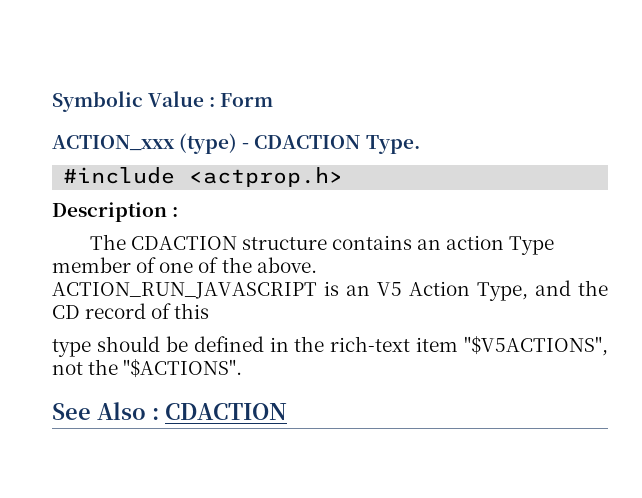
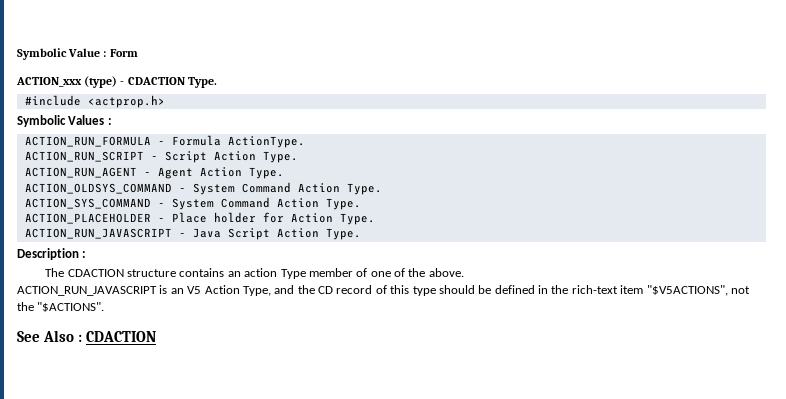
+ Symbolic Values :
+ ACTION_RUN_FORMULA - Formula ActionType.
+ ACTION_RUN_SCRIPT - Script Action Type.
+ ACTION_RUN_AGENT - Agent Action Type.
+ ACTION_OLDSYS_COMMAND - System Command Action Type.
+ ACTION_SYS_COMMAND - System Command Action Type.
+ ACTION_PLACEHOLDER - Place holder for Action Type.
+ ACTION_RUN_JAVASCRIPT - Java Script Action Type.
- ACTION_RUN_JAVASCRIPT is an V5 Action Type, and the CD record of this
- type should be defined in the rich-text item "$V5ACTIONS", not the "$ACTIONS".
+ ACTION_RUN_JAVASCRIPT is an V5 Action Type, and the CD record of this type should be defined in the rich-text item "$V5ACTIONS", not the "$ACTIONS".

